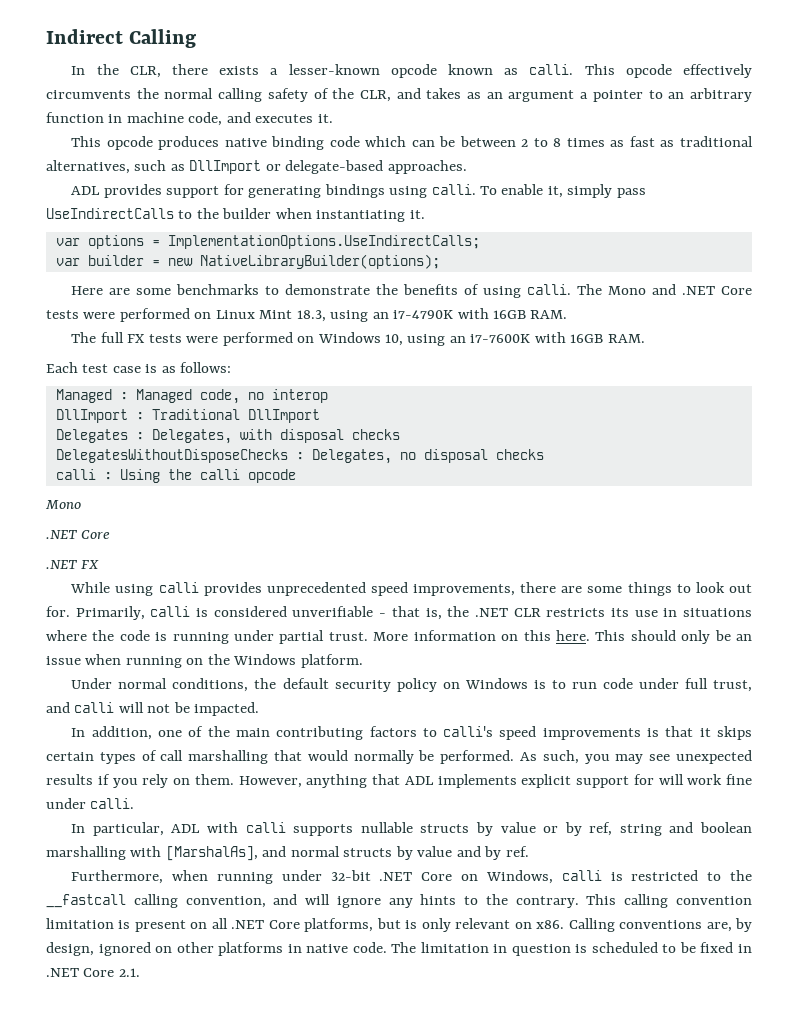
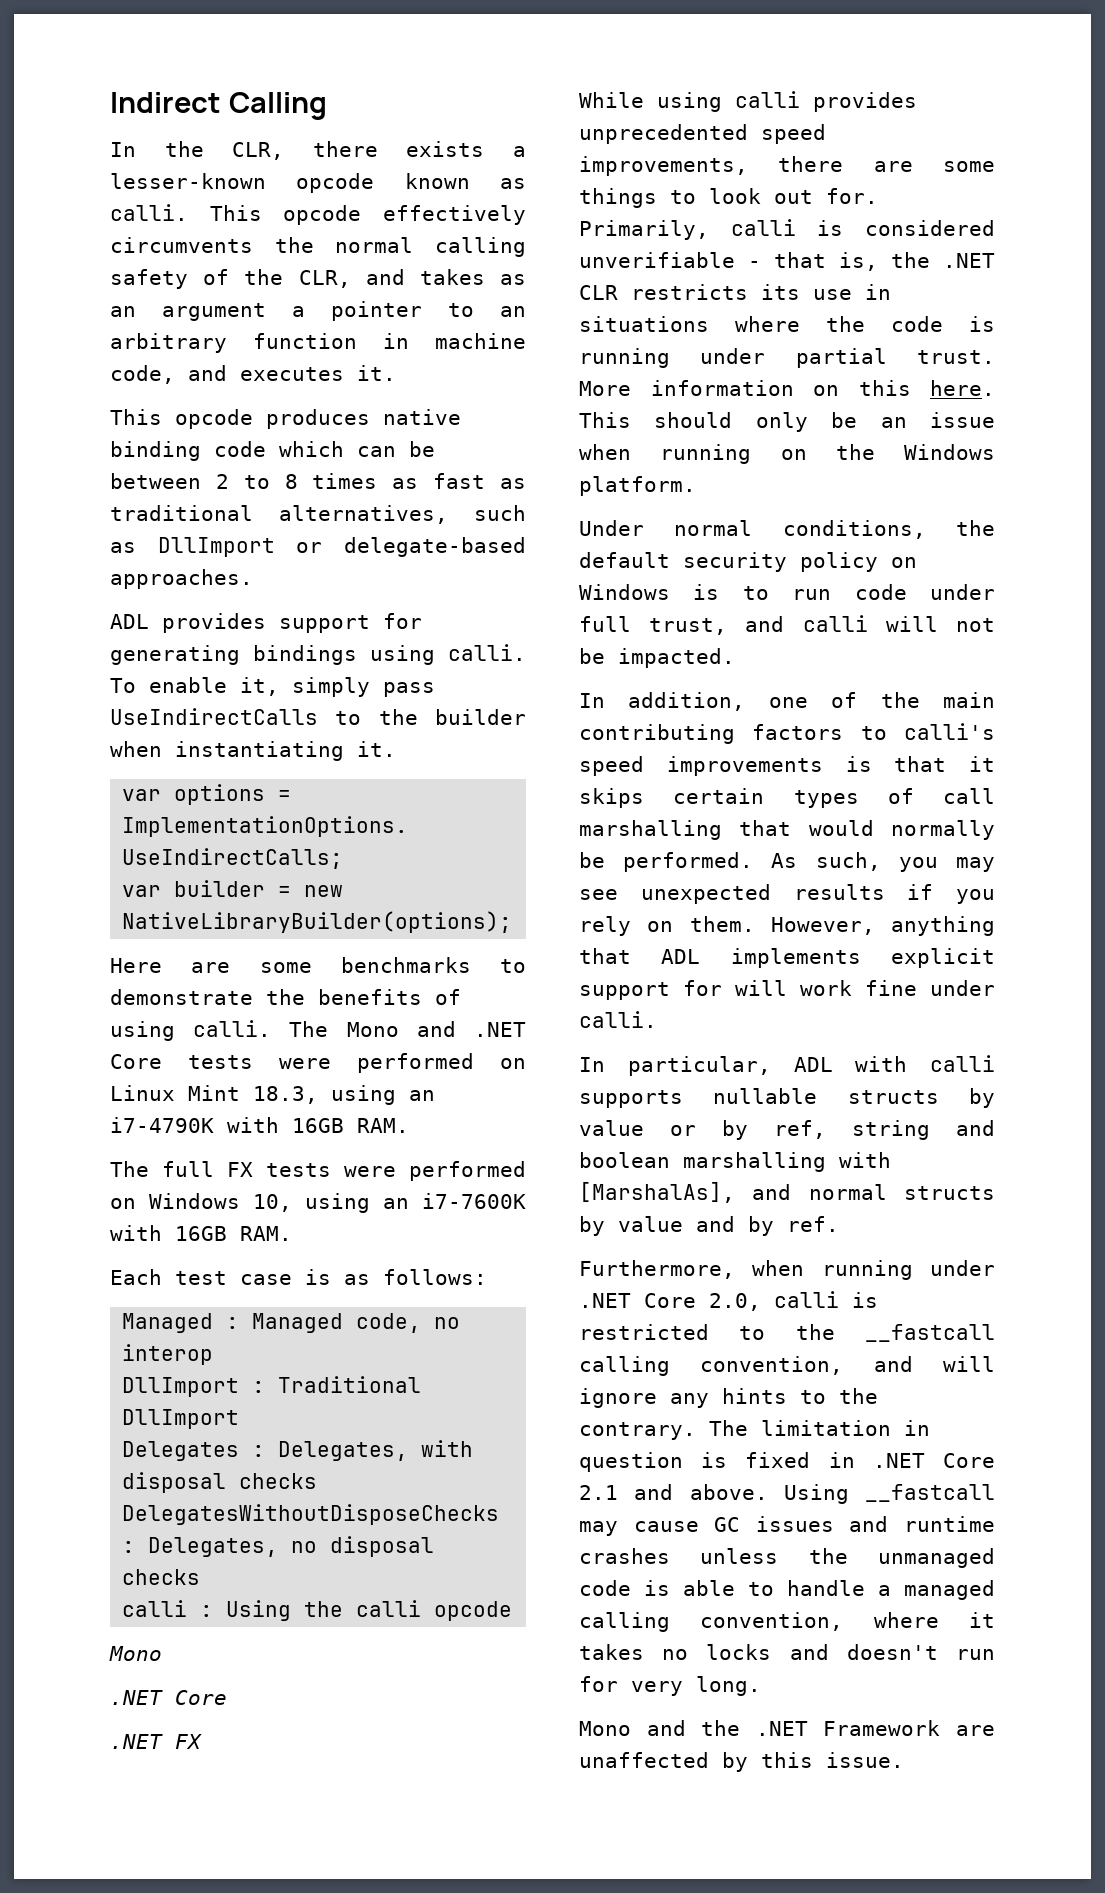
- Furthermore, when running under 32-bit .NET Core on Windows, calli is restricted to the __fastcall calling convention, and will ignore any hints to the contrary.
+ Furthermore, when running under .NET Core 2.0, calli is restricted to the __fastcall calling convention, and will ignore any hints to the contrary.
- This calling convention limitation is present on all .NET Core platforms, but is only relevant on x86. Calling conventions are, by design, ignored on other platforms in native code.
- The limitation in question is scheduled to be fixed in .NET Core 2.1.
+ The limitation in question is fixed in .NET Core 2.1 and above. Using __fastcall may cause GC issues and runtime crashes unless the unmanaged code is able to handle a managed calling convention, where it takes no locks and doesn't run for very long.
+ Mono and the .NET Framework are unaffected by this issue.

